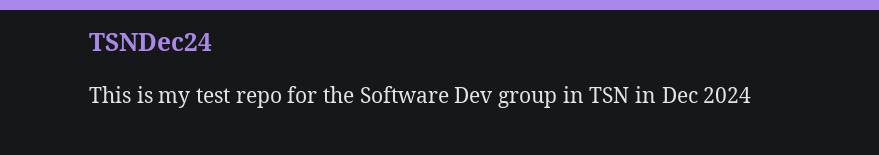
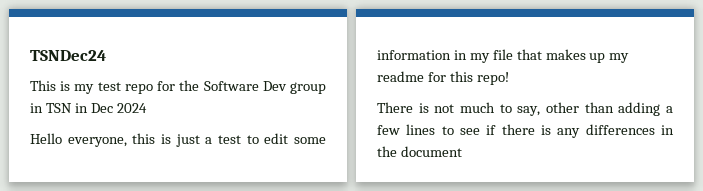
+ Hello everyone, this is just a test to edit some information in my file that makes up my readme for this repo!
+ There is not much to say, other than adding a few lines to see if there is any differences in the document

